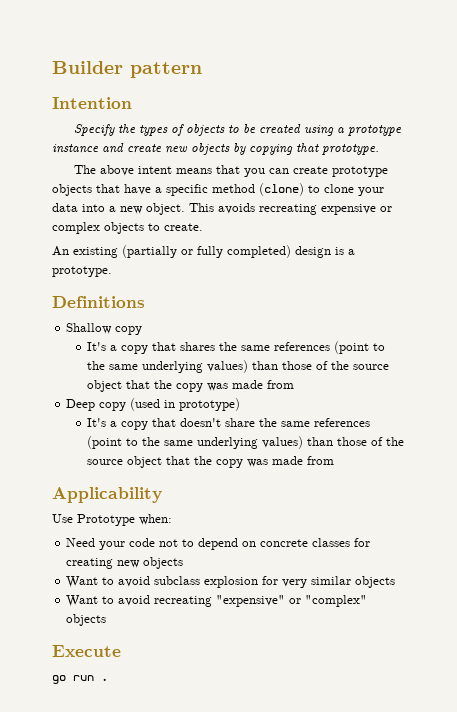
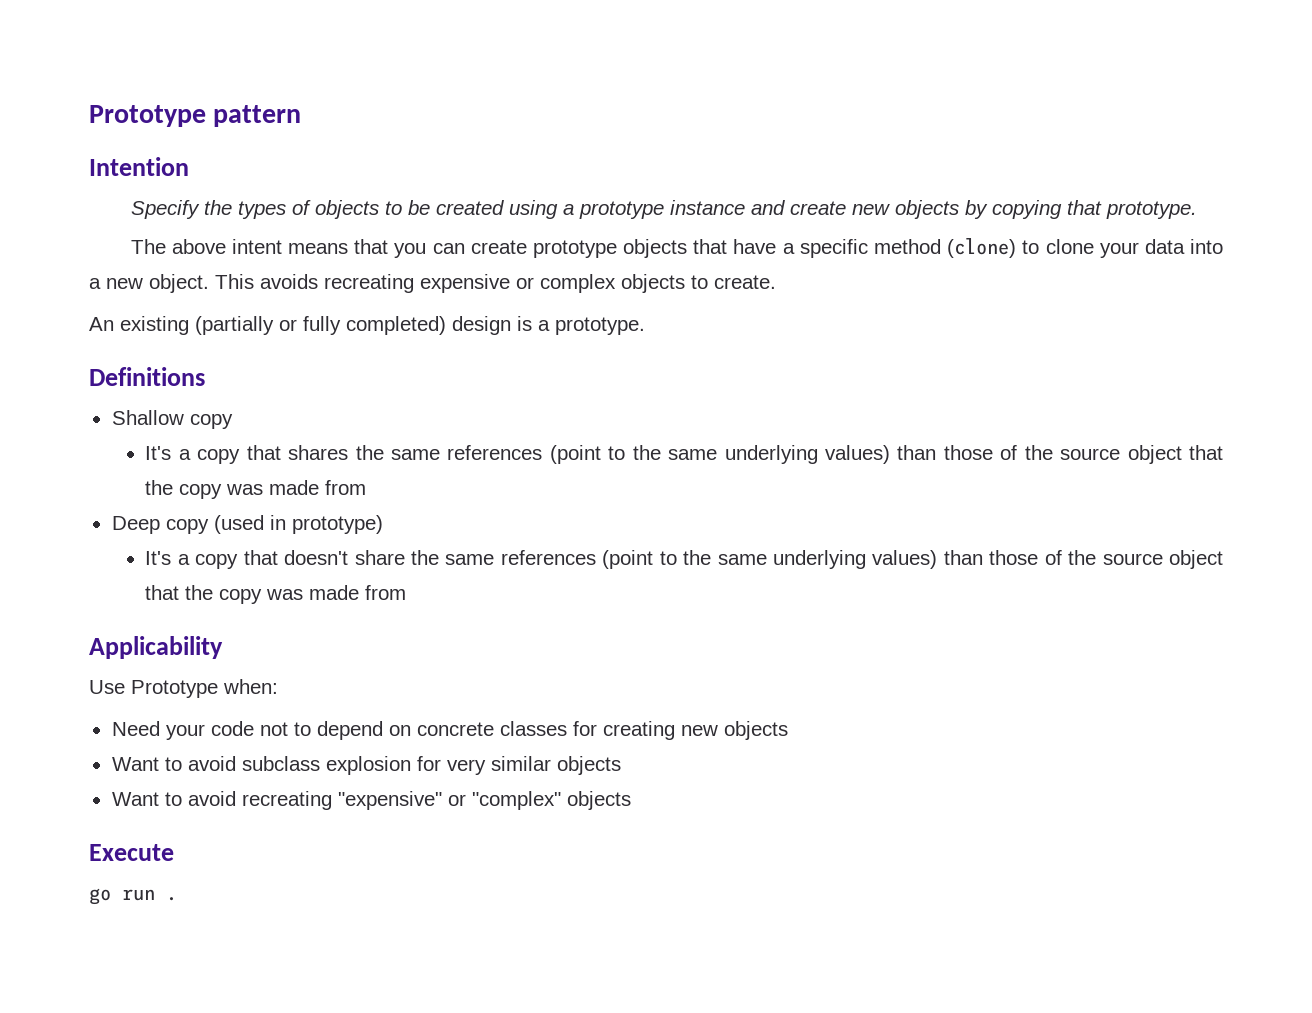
- Builder pattern
+ Prototype pattern

